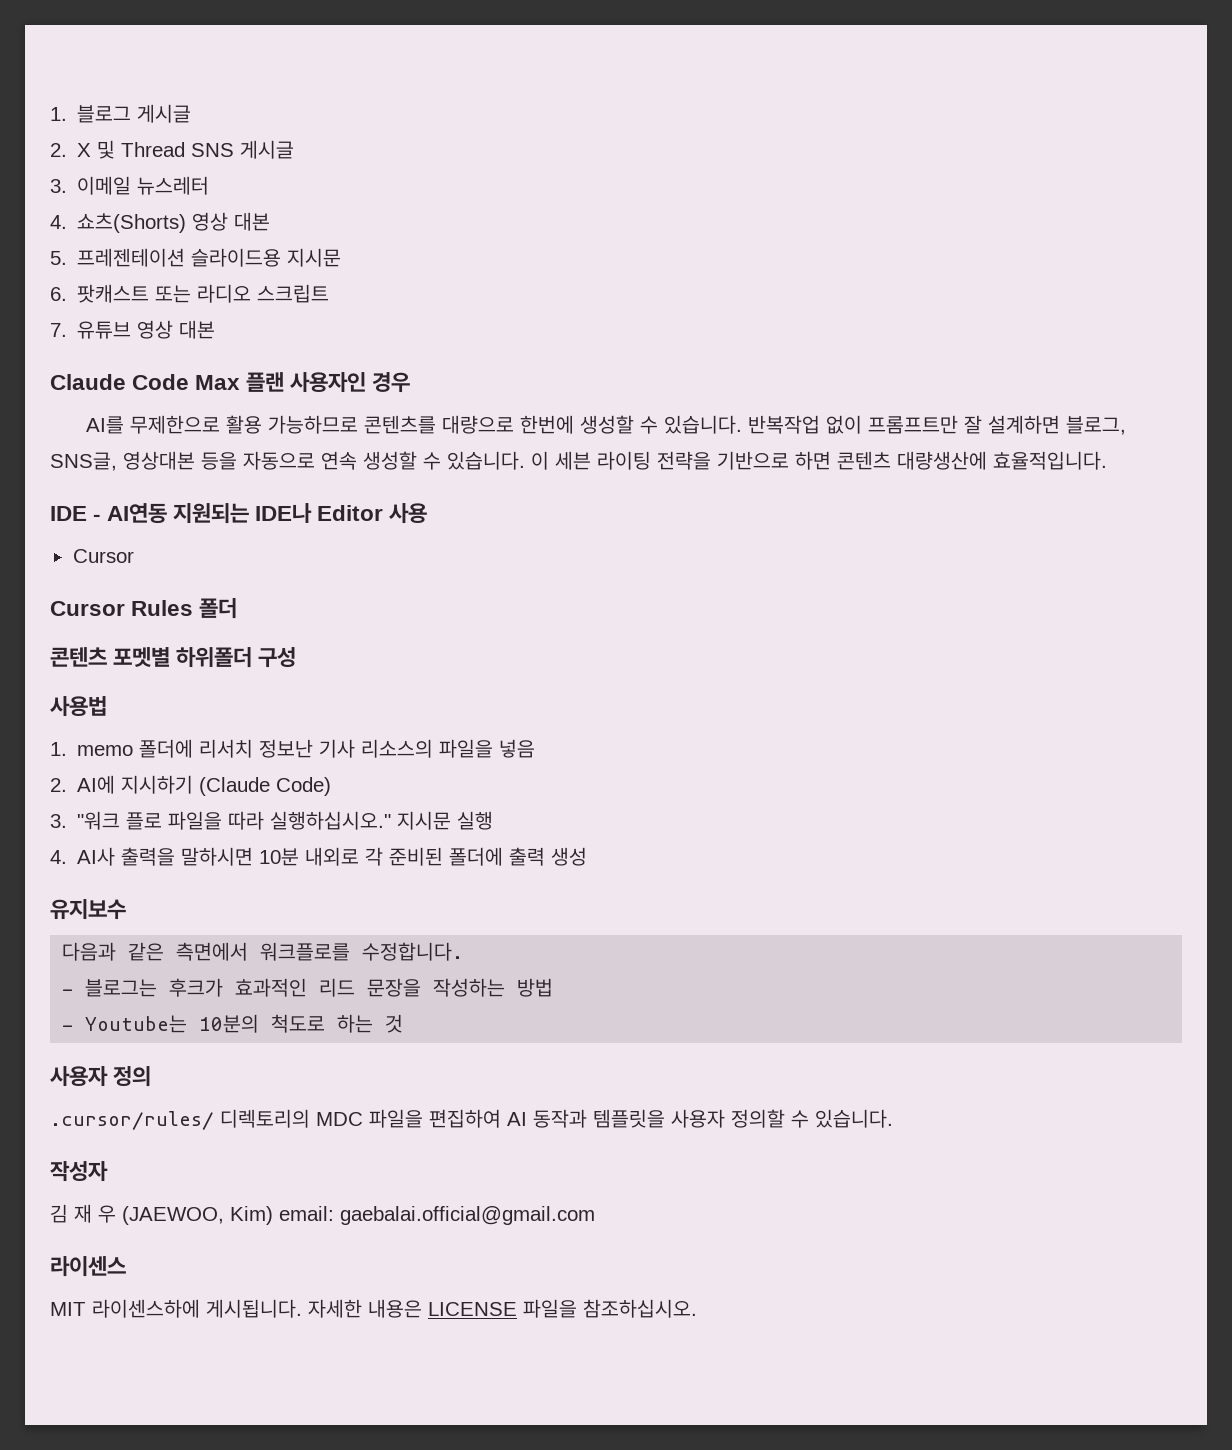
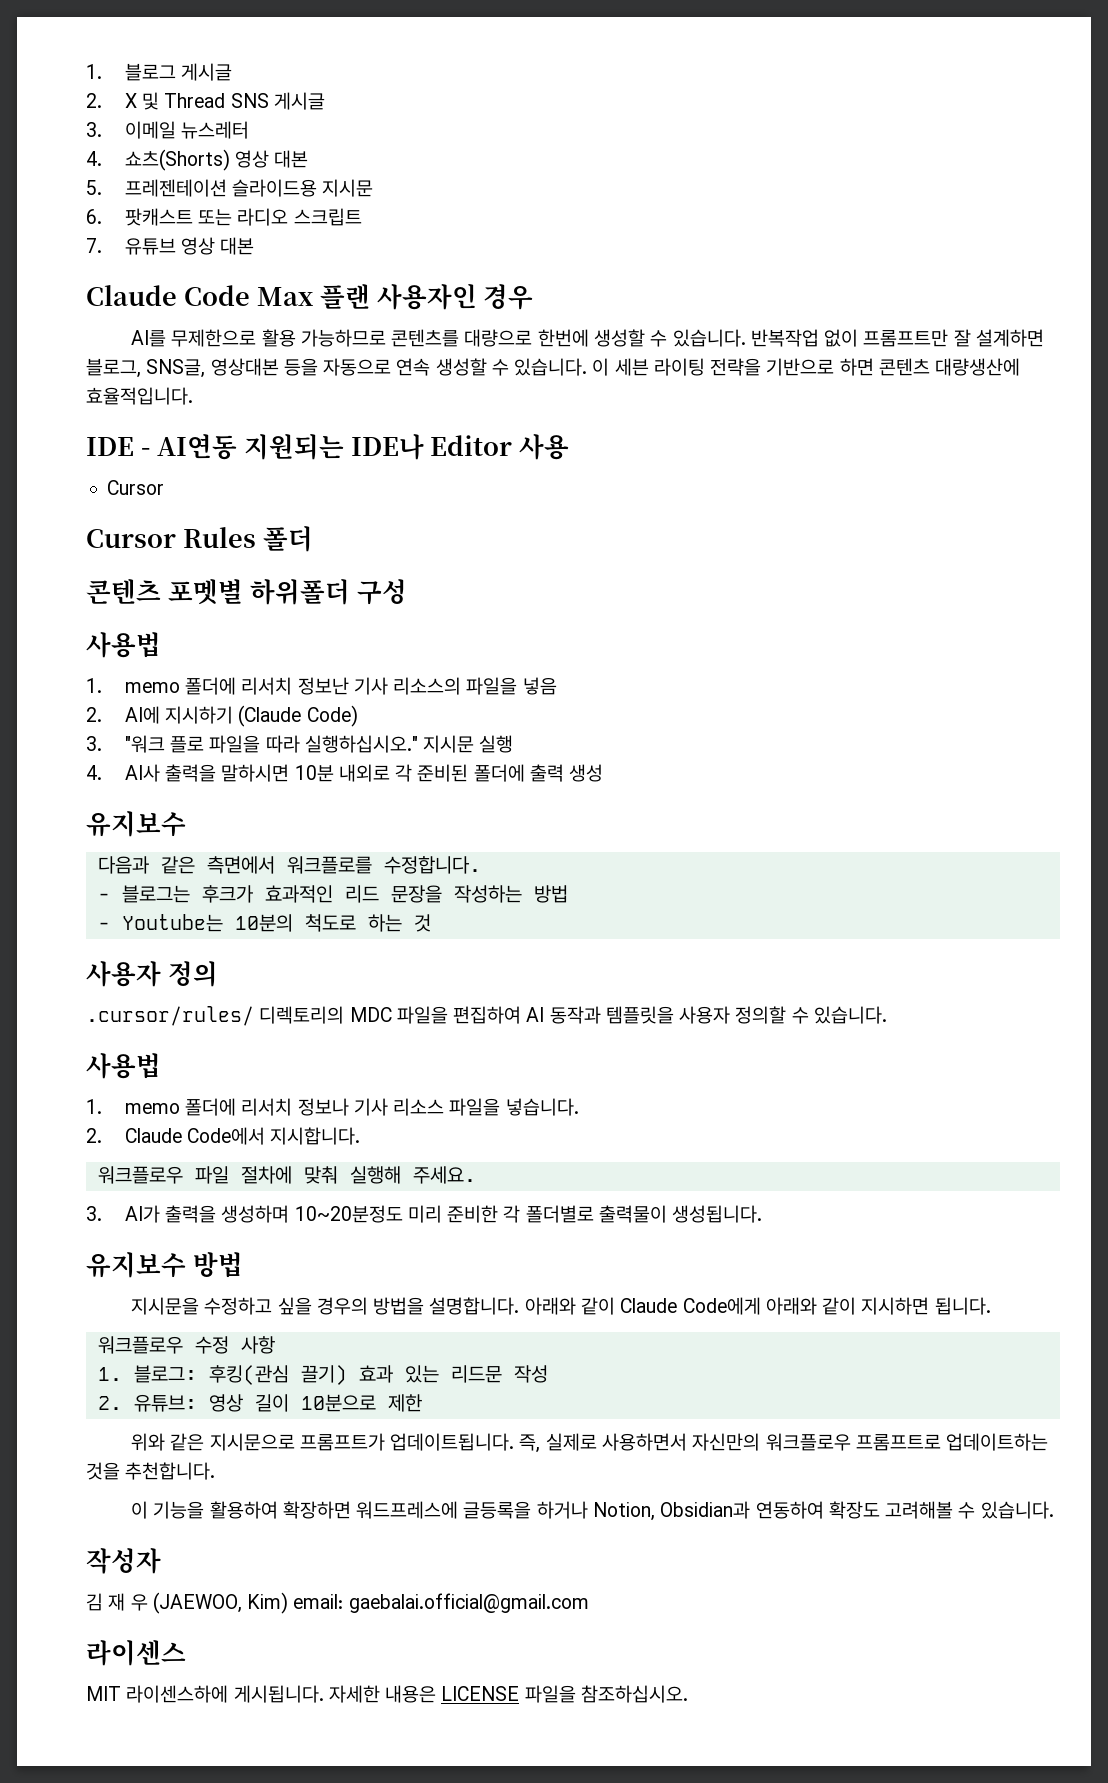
  .cursor/rules/ 디렉토리의 MDC 파일을 편집하여 AI 동작과 템플릿을 사용자 정의할 수 있습니다.
+ 사용법
+ 1. memo 폴더에 리서치 정보나 기사 리소스 파일을 넣습니다.
+ 2. Claude Code에서 지시합니다.
+ 워크플로우 파일 절차에 맞춰 실행해 주세요.
+ 3. AI가 출력을 생성하며 10~20분정도 미리 준비한 각 폴더별로 출력물이 생성됩니다.
+ 유지보수 방법
+ 지시문을 수정하고 싶을 경우의 방법을 설명합니다. 아래와 같이 Claude Code에게 아래와 같이 지시하면 됩니다.
+ 워크플로우 수정 사항
+ 1. 블로그: 후킹(관심 끌기) 효과 있는 리드문 작성
+ 2. 유튜브: 영상 길이 10분으로 제한
+ 위와 같은 지시문으로 프롬프트가 업데이트됩니다. 즉, 실제로 사용하면서 자신만의 워크플로우 프롬프트로 업데이트하는 것을 추천합니다.
+ 이 기능을 활용하여 확장하면 워드프레스에 글등록을 하거나 Notion, Obsidian과 연동하여 확장도 고려해볼 수 있습니다.

